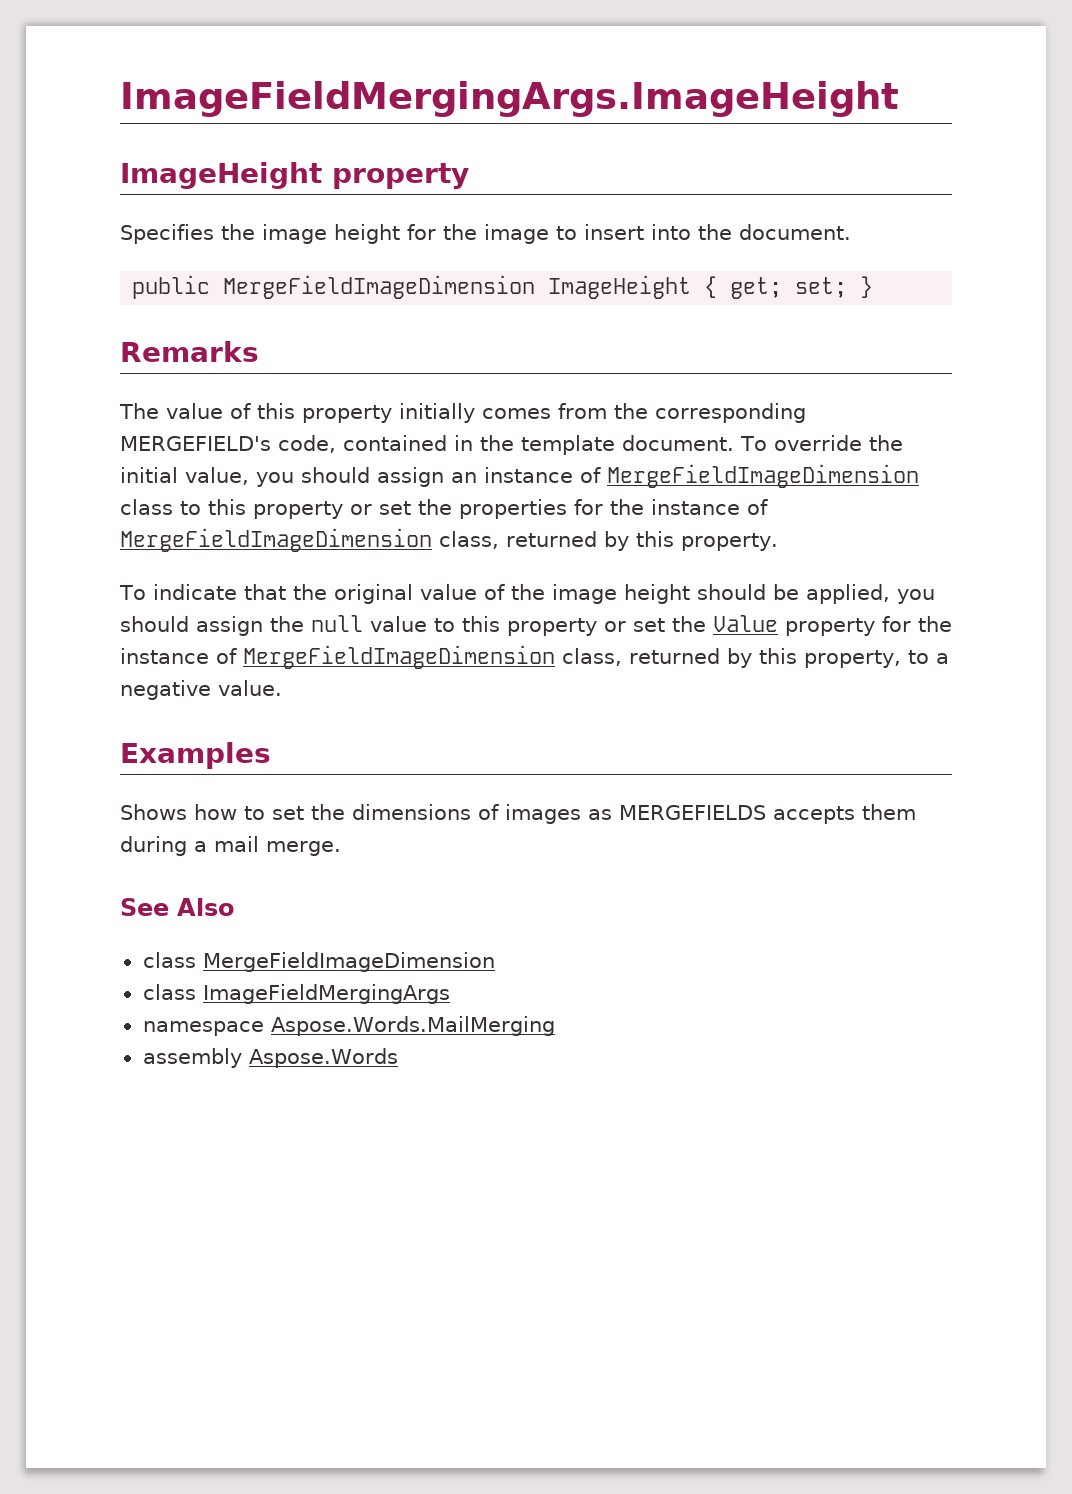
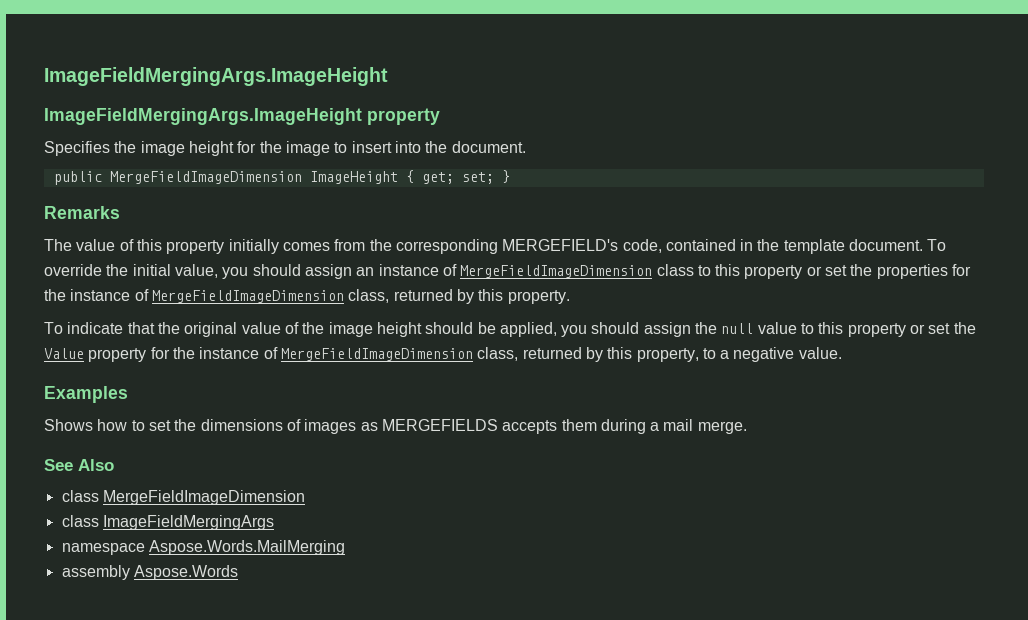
- ImageHeight property
+ ImageFieldMergingArgs.ImageHeight property

